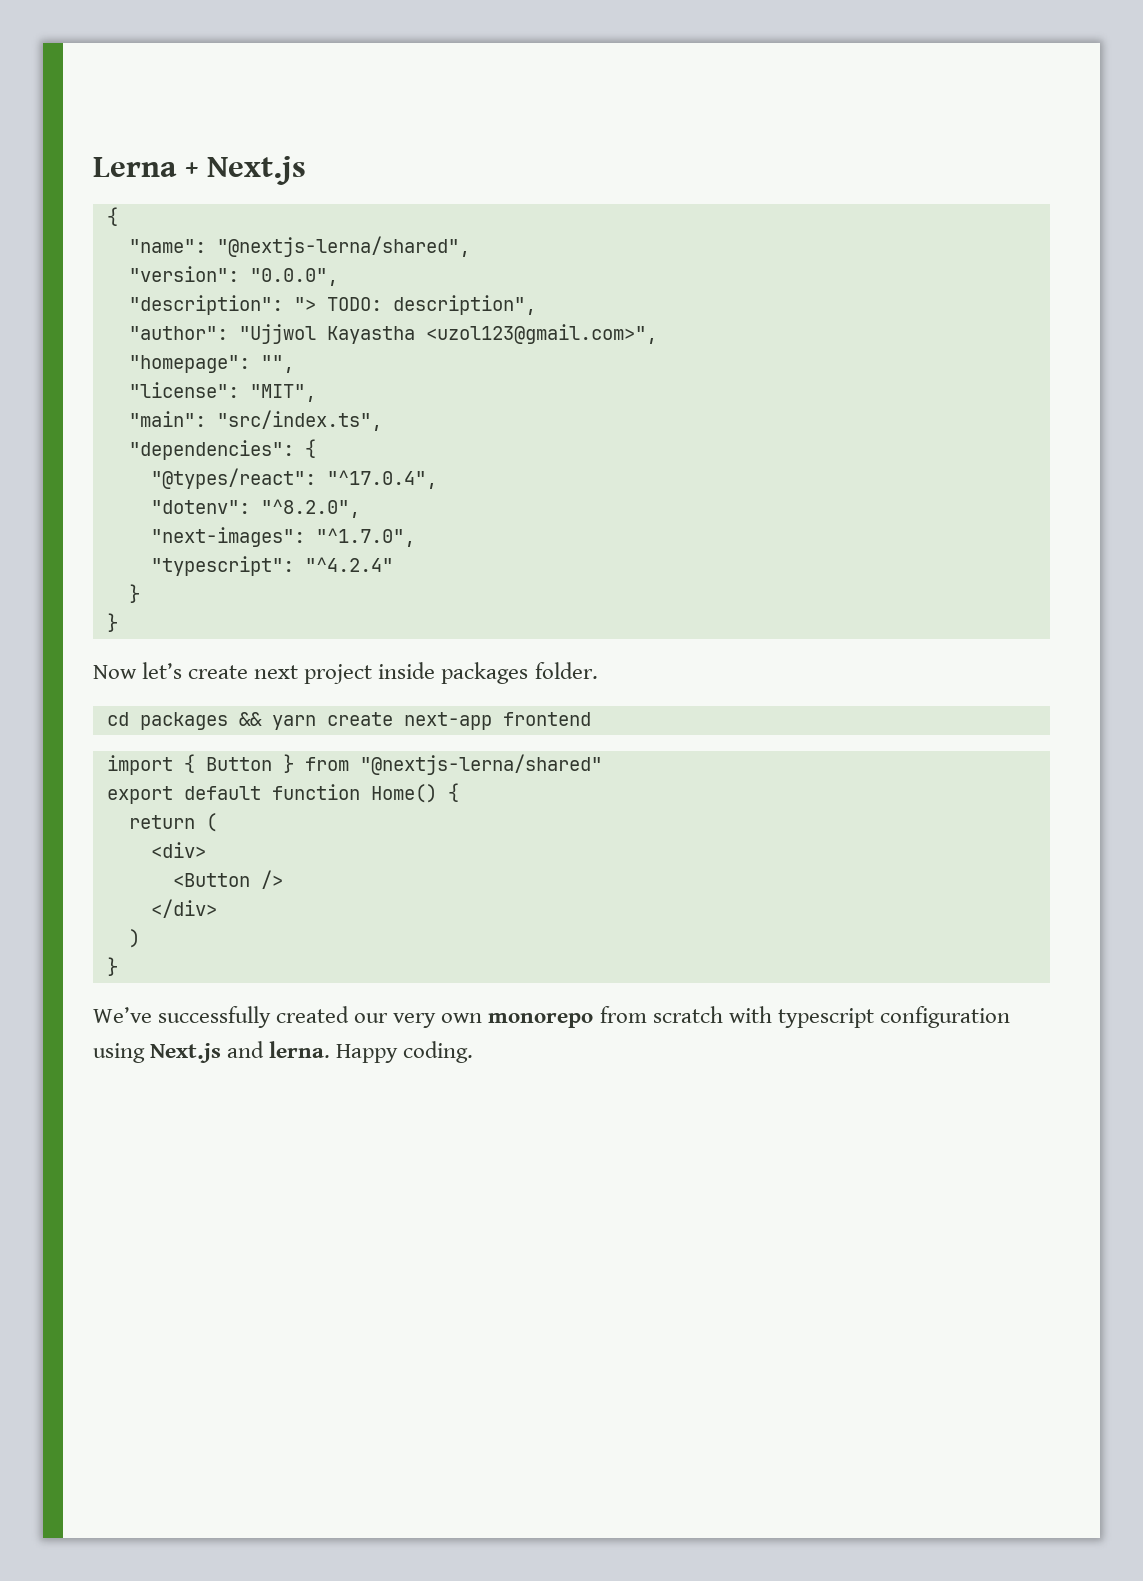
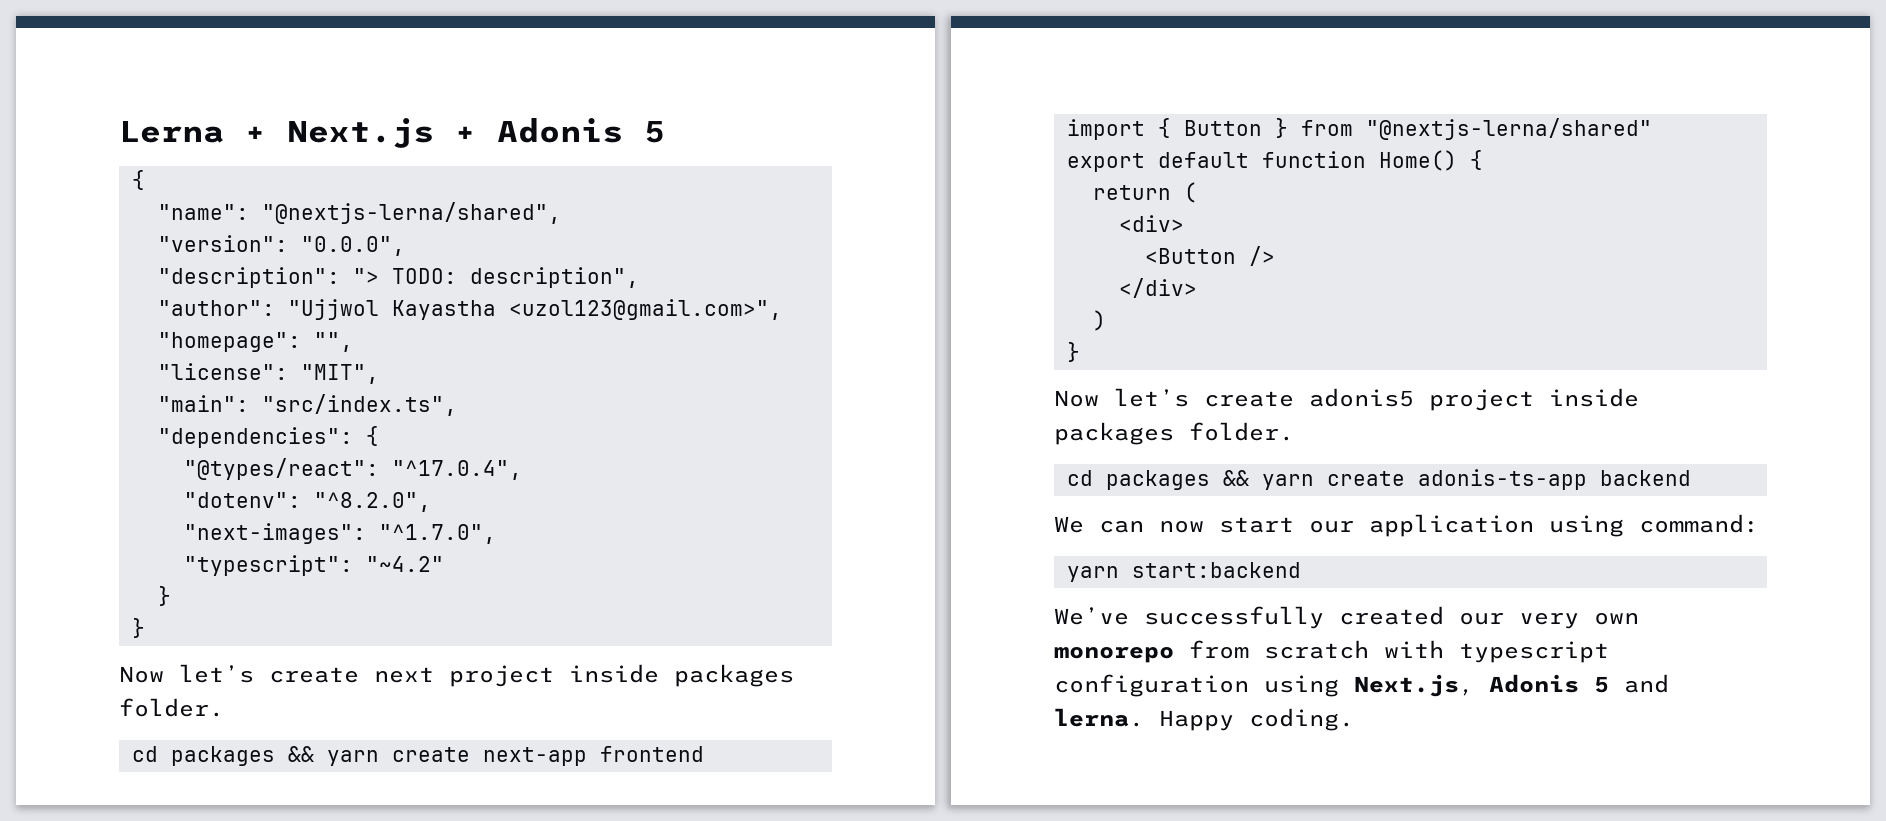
- Lerna + Next.js
+ Lerna + Next.js + Adonis 5
- "typescript": "^4.2.4"
+ "typescript": "~4.2"
+ Now let’s create adonis5 project inside packages folder.
+ cd packages && yarn create adonis-ts-app backend
+ We can now start our application using command:
+ yarn start:backend
- We’ve successfully created our very own monorepo from scratch with typescript configuration using Next.js and lerna.
+ We’ve successfully created our very own monorepo from scratch with typescript configuration using Next.js, Adonis 5 and lerna.

